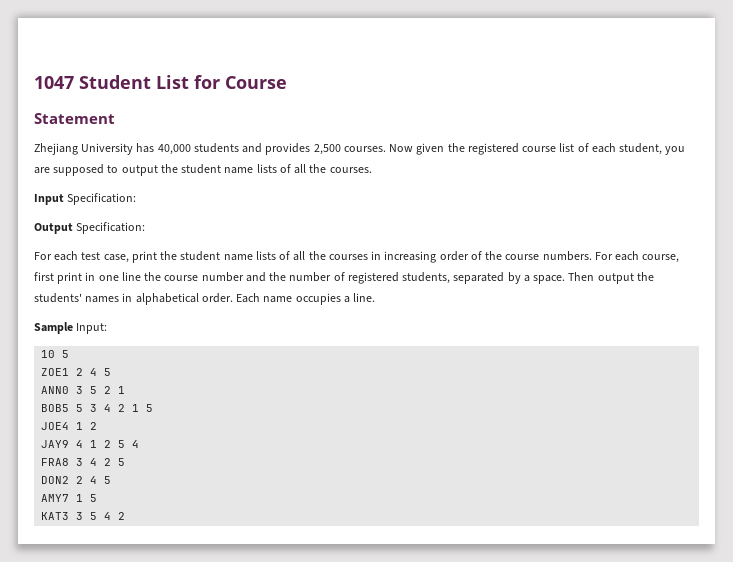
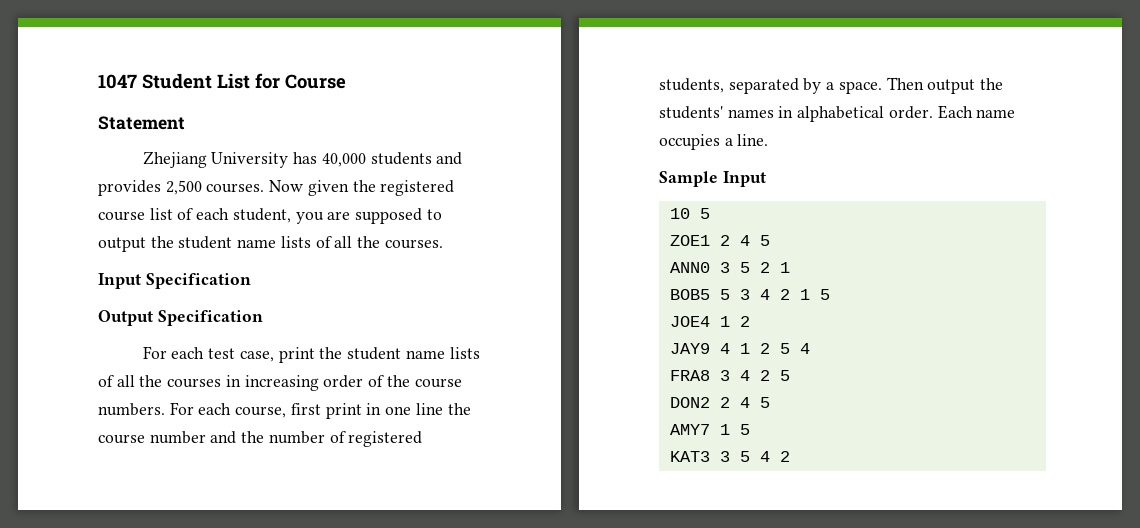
- Input Specification:
+ Input Specification
- Output Specification:
+ Output Specification
- Sample Input:
+ Sample Input

